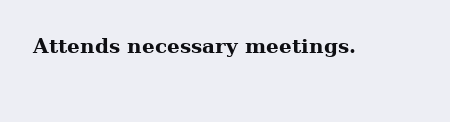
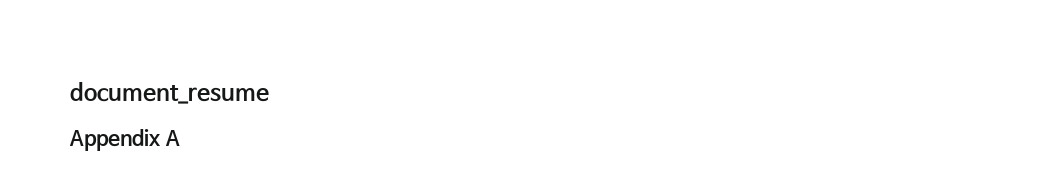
- Attends necessary meetings.
+ document_resume
+ Appendix A

